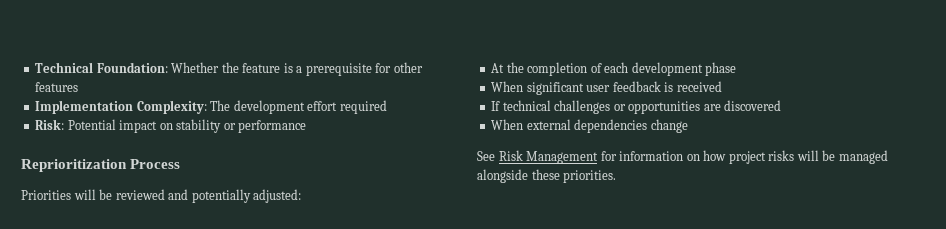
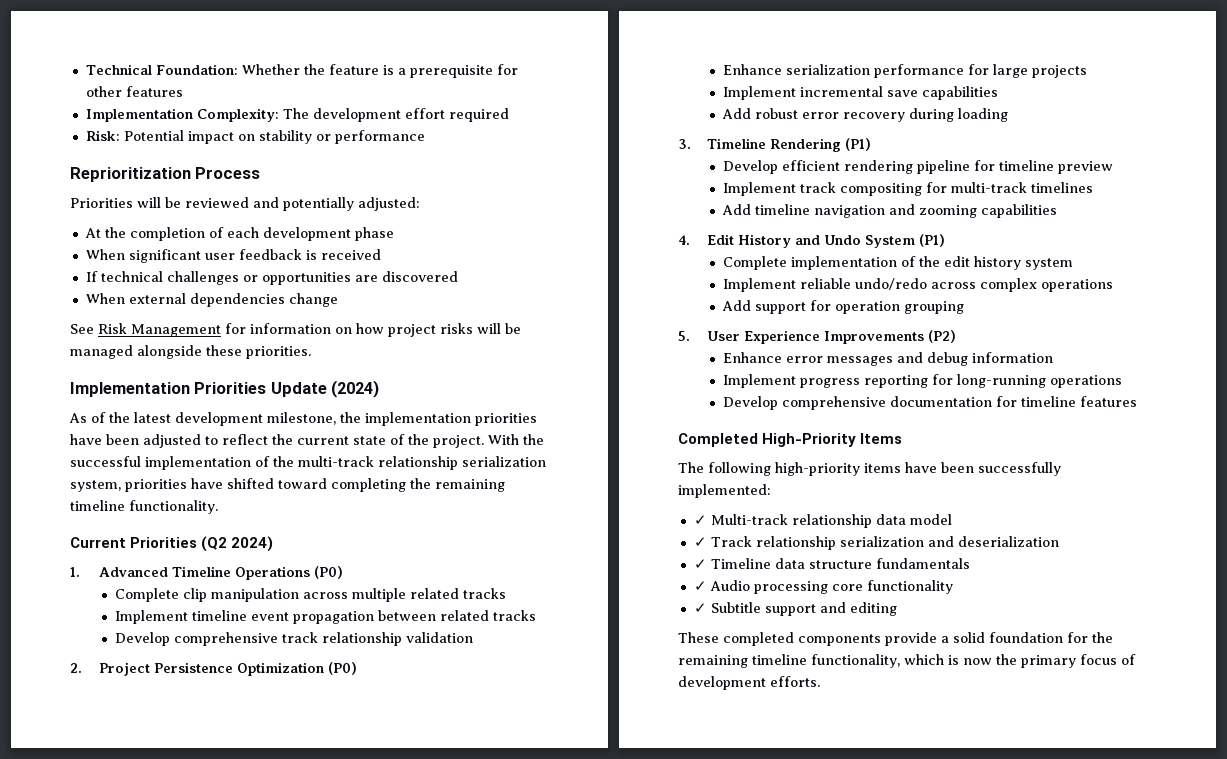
+ Implementation Priorities Update (2024)
+ As of the latest development milestone, the implementation priorities have been adjusted to reflect the current state of the project. With the successful implementation of the multi-track relationship serialization system, priorities have shifted toward completing the remaining timeline functionality.
+ Current Priorities (Q2 2024)
+ 1. Advanced Timeline Operations (P0)
+ Complete clip manipulation across multiple related tracks
+ Implement timeline event propagation between related tracks
+ Develop comprehensive track relationship validation
+ 2. Project Persistence Optimization (P0)
+ Enhance serialization performance for large projects
+ Implement incremental save capabilities
+ Add robust error recovery during loading
+ 3. Timeline Rendering (P1)
+ Develop efficient rendering pipeline for timeline preview
+ Implement track compositing for multi-track timelines
+ Add timeline navigation and zooming capabilities
+ 4. Edit History and Undo System (P1)
+ Complete implementation of the edit history system
+ Implement reliable undo/redo across complex operations
+ Add support for operation grouping
+ 5. User Experience Improvements (P2)
+ Enhance error messages and debug information
+ Implement progress reporting for long-running operations
+ Develop comprehensive documentation for timeline features
+ Completed High-Priority Items
+ The following high-priority items have been successfully implemented:
+ ✓ Multi-track relationship data model
+ ✓ Track relationship serialization and deserialization
+ ✓ Timeline data structure fundamentals
+ ✓ Audio processing core functionality
+ ✓ Subtitle support and editing
+ These completed components provide a solid foundation for the remaining timeline functionality, which is now the primary focus of development efforts.

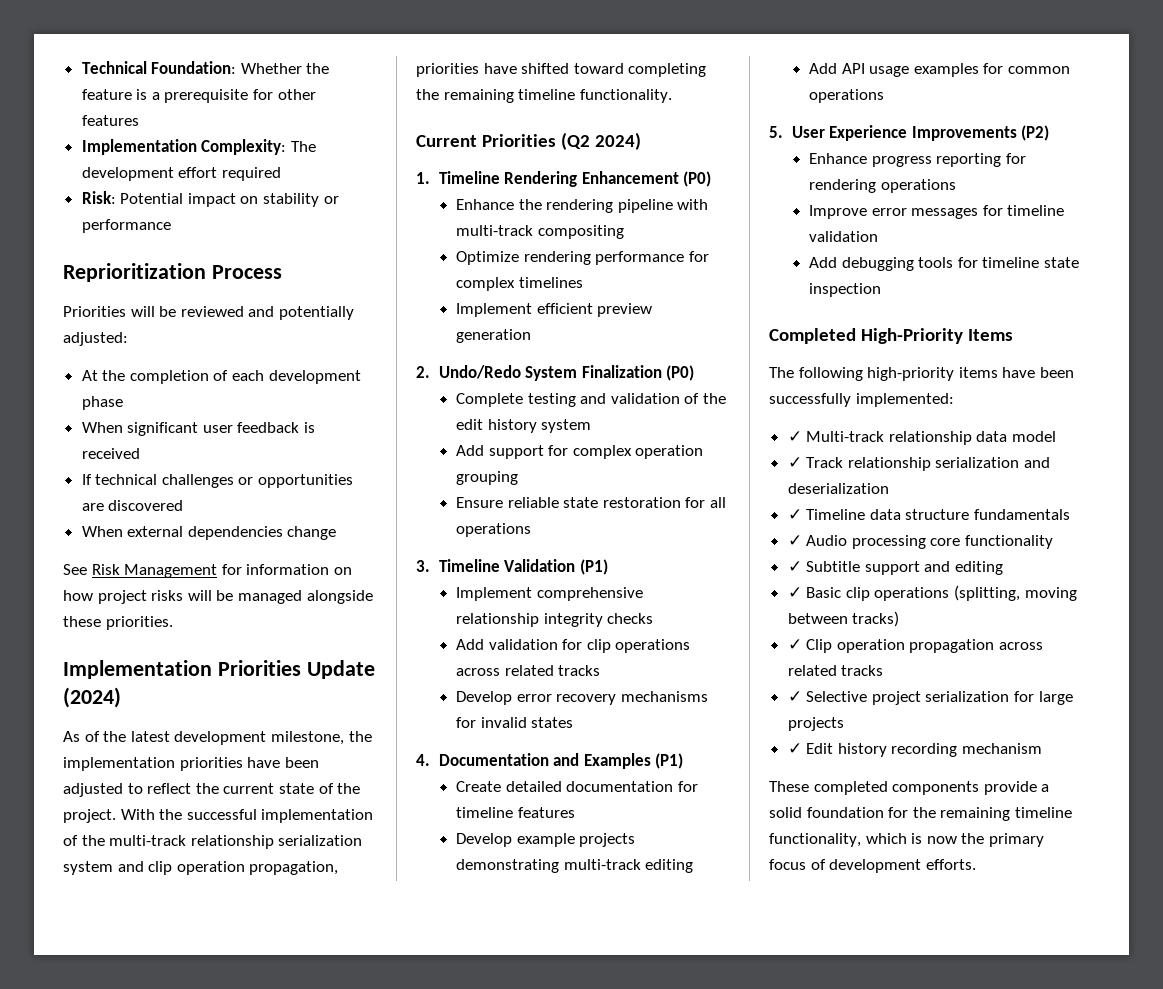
- With the successful implementation of the multi-track relationship serialization system, priorities have shifted toward completing the remaining timeline functionality.
+ With the successful implementation of the multi-track relationship serialization system and clip operation propagation, priorities have shifted toward completing the remaining timeline functionality.
- 1. Advanced Timeline Operations (P0)
- Complete clip manipulation across multiple related tracks
- Implement timeline event propagation between related tracks
- Develop comprehensive track relationship validation
- 2. Project Persistence Optimization (P0)
- Enhance serialization performance for large projects
- Implement incremental save capabilities
- Add robust error recovery during loading
- 3. Timeline Rendering (P1)
- Develop efficient rendering pipeline for timeline preview
- Implement track compositing for multi-track timelines
- Add timeline navigation and zooming capabilities
- 4. Edit History and Undo System (P1)
- Complete implementation of the edit history system
+ 1. Timeline Rendering Enhancement (P0)
+ Enhance the rendering pipeline with multi-track compositing
+ Optimize rendering performance for complex timelines
+ Implement efficient preview generation
+ 2. Undo/Redo System Finalization (P0)
+ Complete testing and validation of the edit history system
- Implement reliable undo/redo across complex operations
- Add support for operation grouping
+ Add support for complex operation grouping
+ Ensure reliable state restoration for all operations
+ 3. Timeline Validation (P1)
+ Implement comprehensive relationship integrity checks
+ Add validation for clip operations across related tracks
+ Develop error recovery mechanisms for invalid states
+ 4. Documentation and Examples (P1)
+ Create detailed documentation for timeline features
+ Develop example projects demonstrating multi-track editing
+ Add API usage examples for common operations
- Enhance error messages and debug information
- Implement progress reporting for long-running operations
- Develop comprehensive documentation for timeline features
+ Enhance progress reporting for rendering operations
+ Improve error messages for timeline validation
+ Add debugging tools for timeline state inspection
+ ✓ Basic clip operations (splitting, moving between tracks)
+ ✓ Clip operation propagation across related tracks
+ ✓ Selective project serialization for large projects
+ ✓ Edit history recording mechanism

